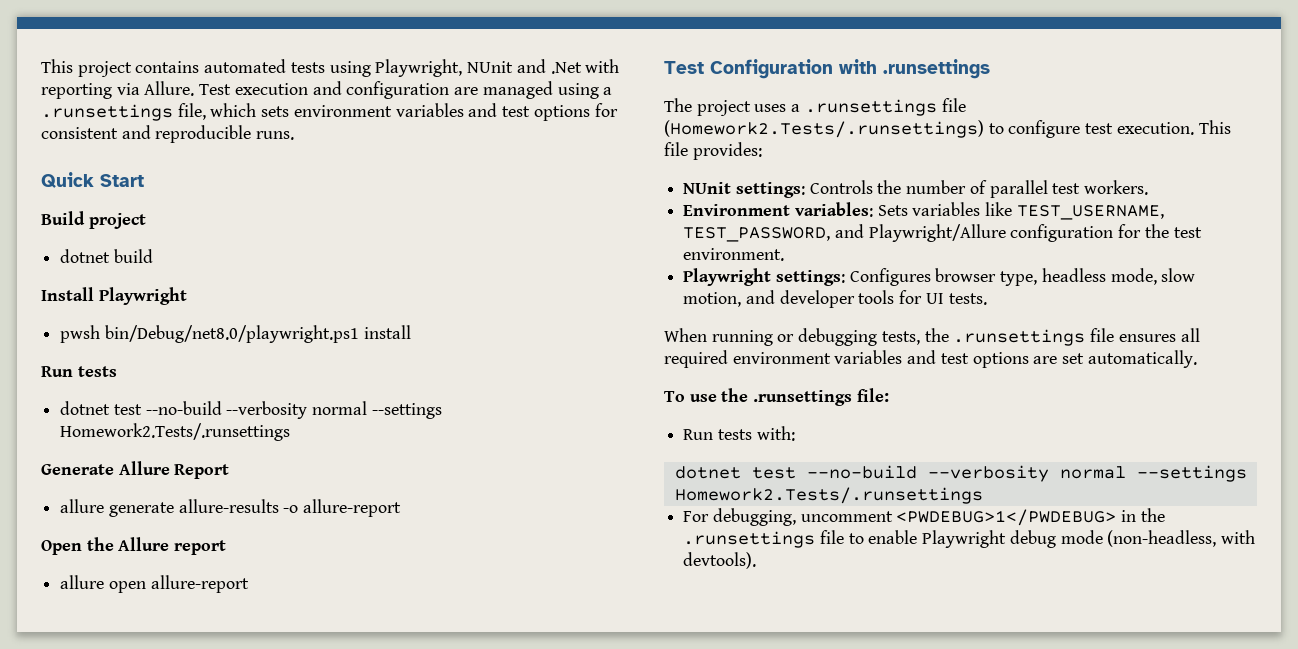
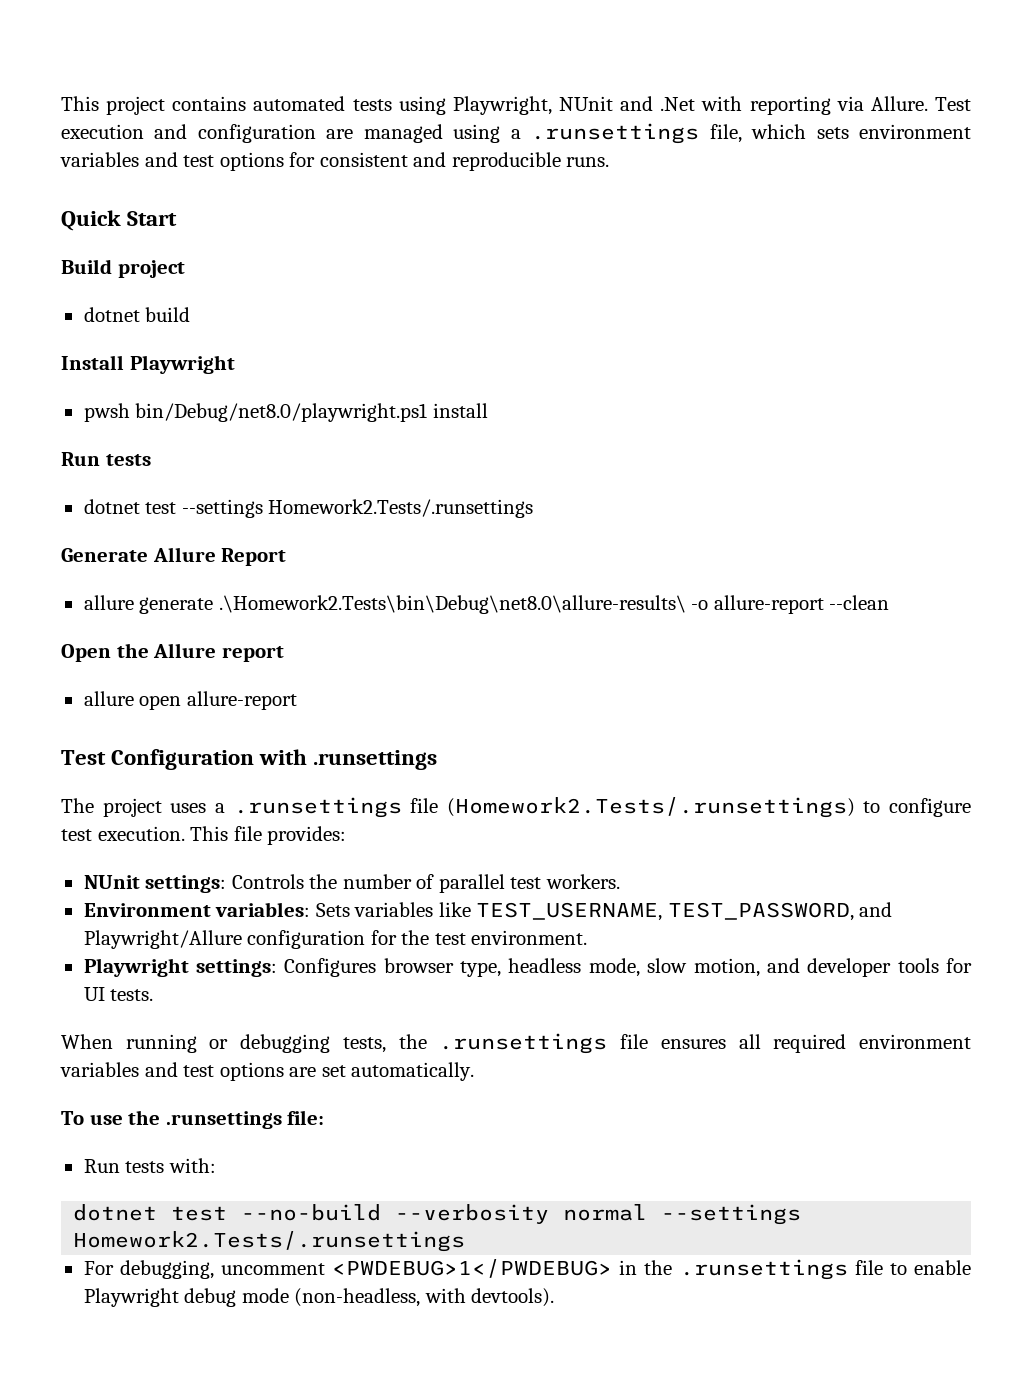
  pwsh bin/Debug/net8.0/playwright.ps1 install
  Run tests
- dotnet test --no-build --verbosity normal --settings Homework2.Tests/.runsettings
+ dotnet test --settings Homework2.Tests/.runsettings
- allure generate allure-results -o allure-report
+ allure generate .\Homework2.Tests\bin\Debug\net8.0\allure-results\ -o allure-report --clean

